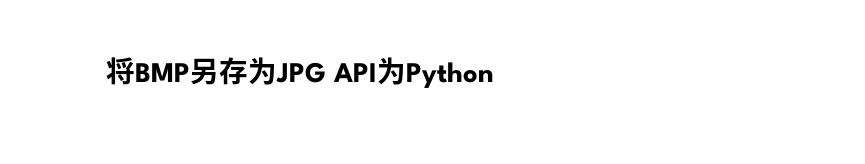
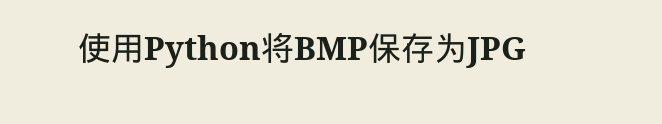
- 将BMP另存为JPG API为Python
+ 使用Python将BMP保存为JPG

